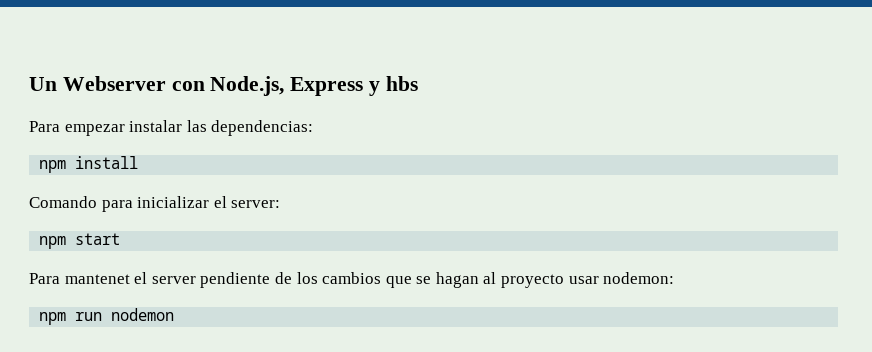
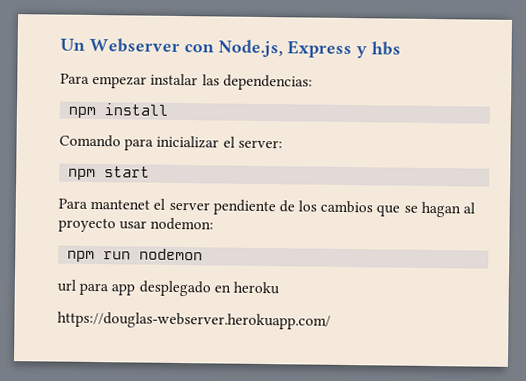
+ url para app desplegado en heroku
+ https://douglas-webserver.herokuapp.com/

